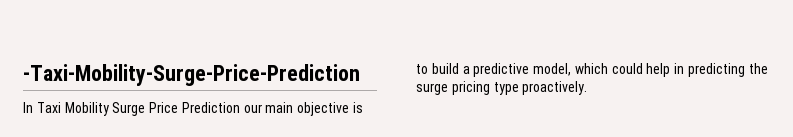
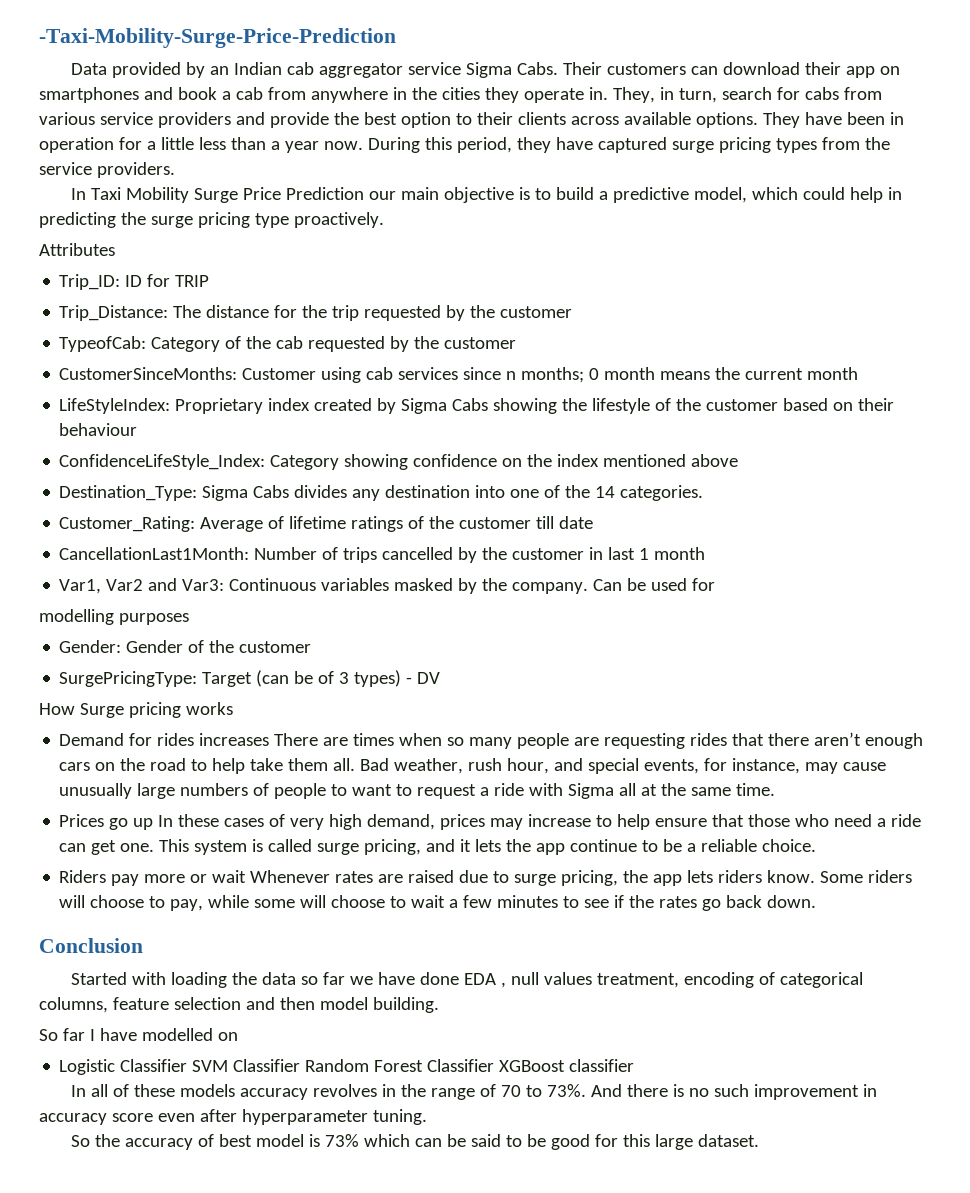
+ Data provided by an Indian cab aggregator service Sigma Cabs. Their customers can download their app on smartphones and book a cab from anywhere in the cities they operate in. They, in turn, search for cabs from various service providers and provide the best option to their clients across available options. They have been in operation for a little less than a year now. During this period, they have captured surge pricing types from the service providers.
+ Attributes
+ Trip_ID: ID for TRIP
+ Trip_Distance: The distance for the trip requested by the customer
+ TypeofCab: Category of the cab requested by the customer
+ CustomerSinceMonths: Customer using cab services since n months; 0 month means the current month
+ LifeStyleIndex: Proprietary index created by Sigma Cabs showing the lifestyle of the customer based on their behaviour
+ ConfidenceLifeStyle_Index: Category showing confidence on the index mentioned above
+ Destination_Type: Sigma Cabs divides any destination into one of the 14 categories.
+ Customer_Rating: Average of lifetime ratings of the customer till date
+ CancellationLast1Month: Number of trips cancelled by the customer in last 1 month
+ Var1, Var2 and Var3: Continuous variables masked by the company. Can be used for
+ modelling purposes
+ Gender: Gender of the customer
+ SurgePricingType: Target (can be of 3 types) - DV
+ How Surge pricing works
+ Demand for rides increases There are times when so many people are requesting rides that there aren’t enough cars on the road to help take them all. Bad weather, rush hour, and special events, for instance, may cause unusually large numbers of people to want to request a ride with Sigma all at the same time.
+ Prices go up In these cases of very high demand, prices may increase to help ensure that those who need a ride can get one. This system is called surge pricing, and it lets the app continue to be a reliable choice.
+ Riders pay more or wait Whenever rates are raised due to surge pricing, the app lets riders know. Some riders will choose to pay, while some will choose to wait a few minutes to see if the rates go back down.
+ Conclusion
+ Started with loading the data so far we have done EDA , null values treatment, encoding of categorical columns, feature selection and then model building.
+ So far I have modelled on
+ Logistic Classifier SVM Classifier Random Forest Classifier XGBoost classifier
+ In all of these models accuracy revolves in the range of 70 to 73%. And there is no such improvement in accuracy score even after hyperparameter tuning.
+ So the accuracy of best model is 73% which can be said to be good for this large dataset.

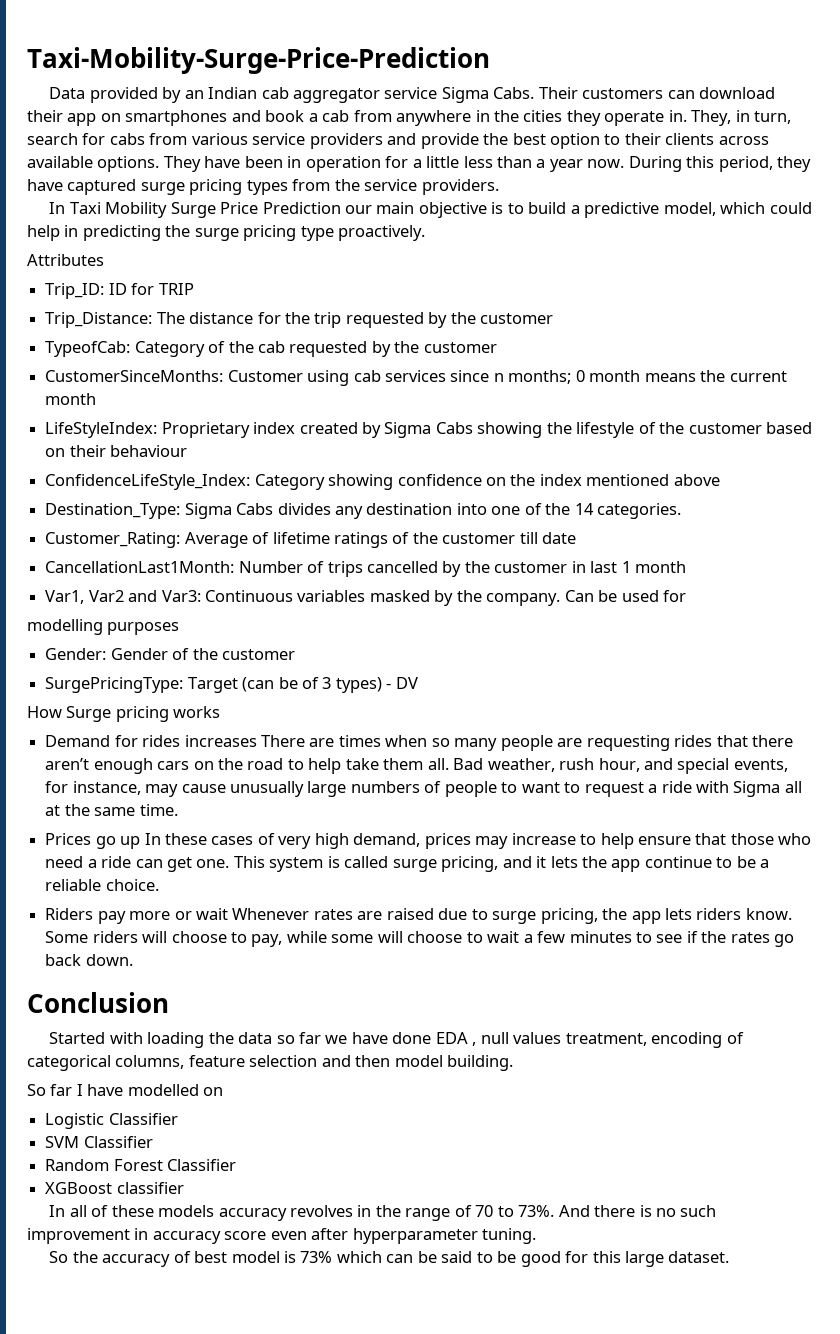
- -Taxi-Mobility-Surge-Price-Prediction
+ Taxi-Mobility-Surge-Price-Prediction
- Logistic Classifier SVM Classifier Random Forest Classifier XGBoost classifier
+ Logistic Classifier
+ SVM Classifier
+ Random Forest Classifier
+ XGBoost classifier

